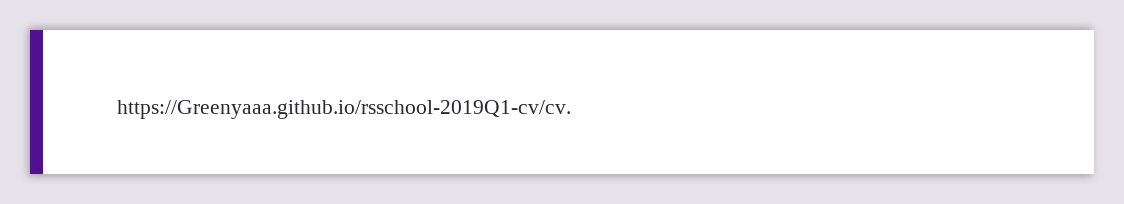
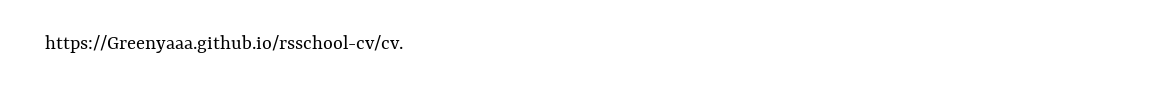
- https://Greenyaaa.github.io/rsschool-2019Q1-cv/cv.
+ https://Greenyaaa.github.io/rsschool-cv/cv.

